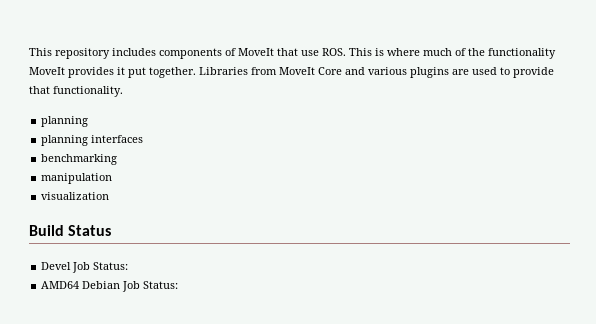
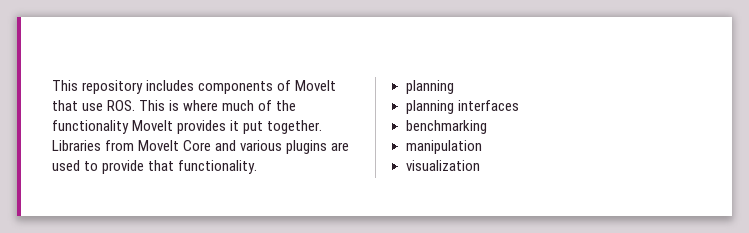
- Build Status
- Devel Job Status:
- AMD64 Debian Job Status:

